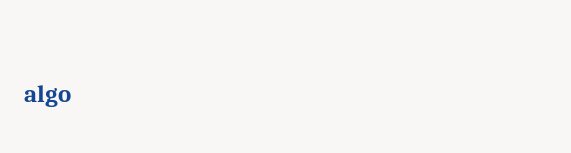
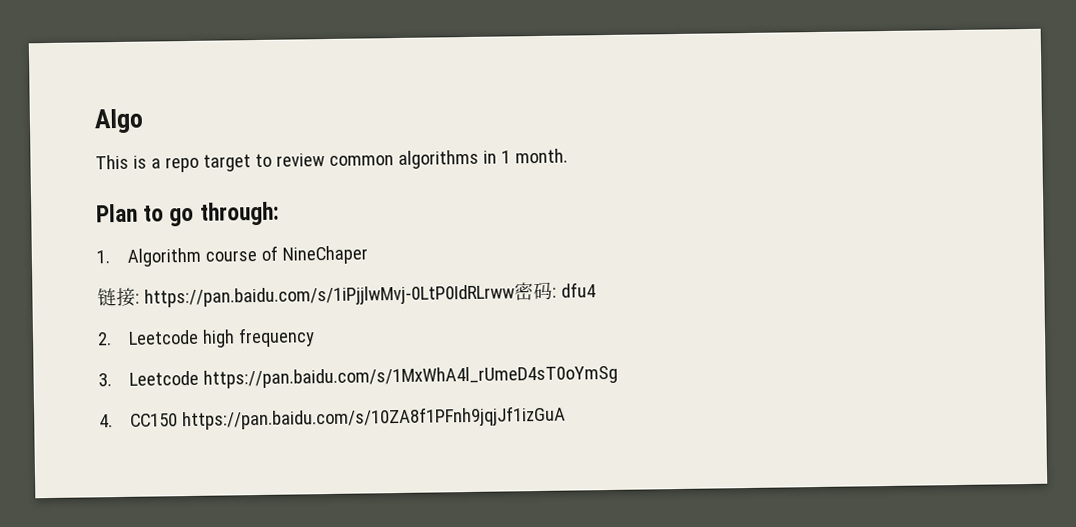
- algo
+ Algo
+ This is a repo target to review common algorithms in 1 month.
+ Plan to go through:
+ 1. Algorithm course of NineChaper
+ 链接: https://pan.baidu.com/s/1iPjjlwMvj-0LtP0IdRLrww密码: dfu4
+ 2. Leetcode high frequency
+ 3. Leetcode https://pan.baidu.com/s/1MxWhA4l_rUmeD4sT0oYmSg
+ 4. CC150 https://pan.baidu.com/s/10ZA8f1PFnh9jqjJf1izGuA

